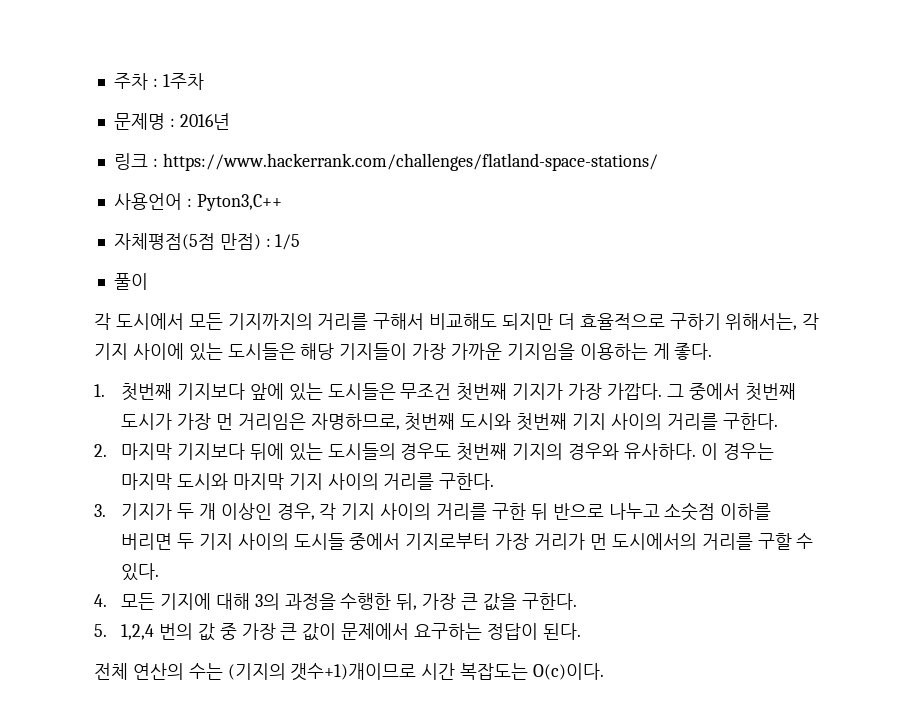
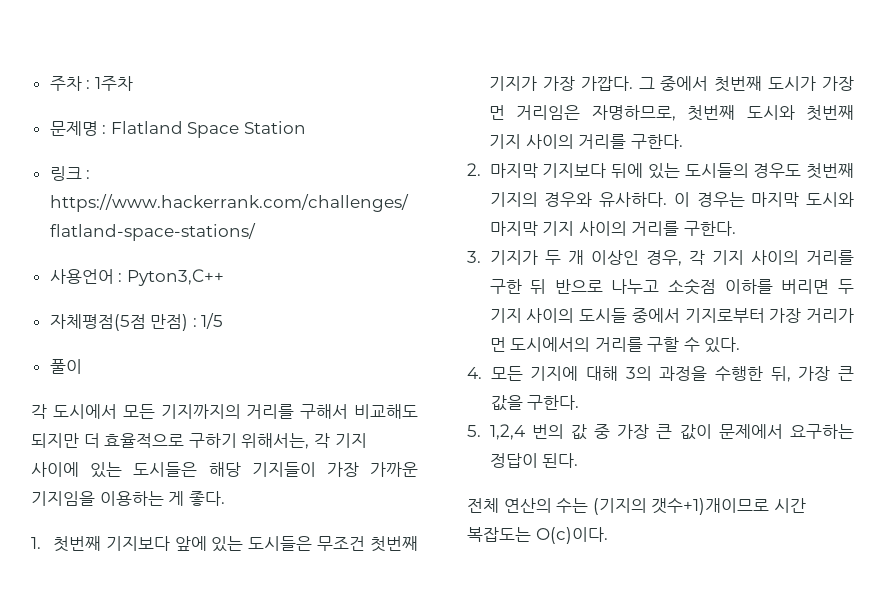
- 문제명 : 2016년
+ 문제명 : Flatland Space Station

